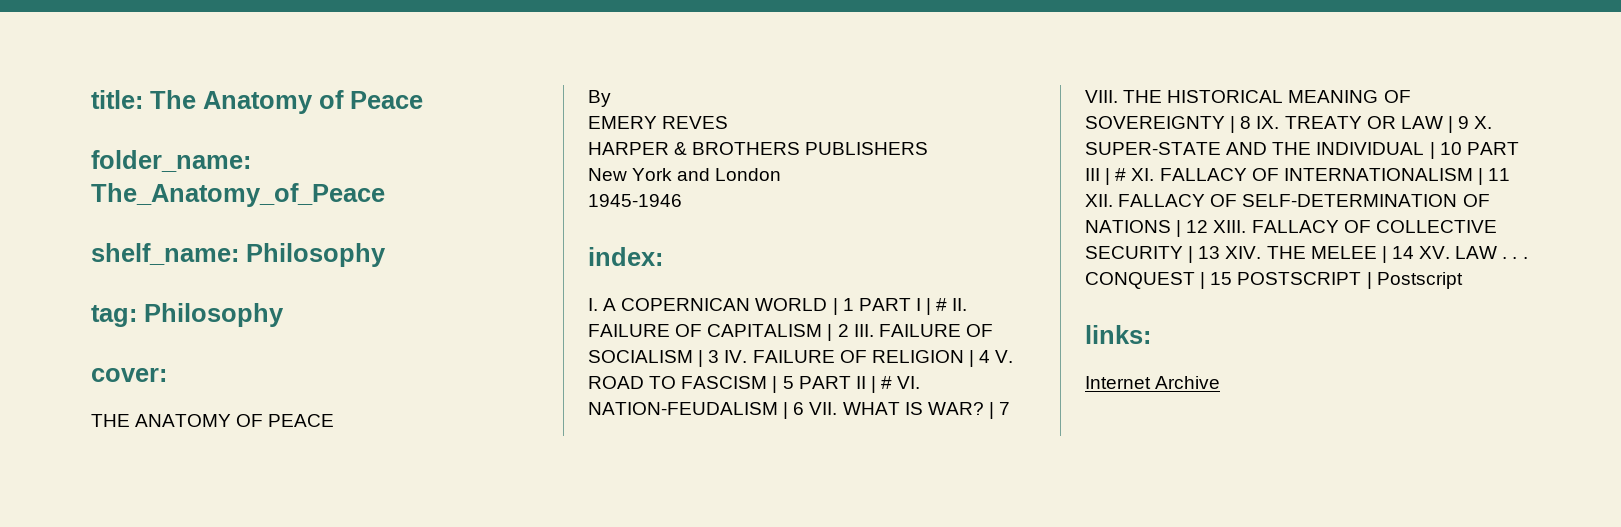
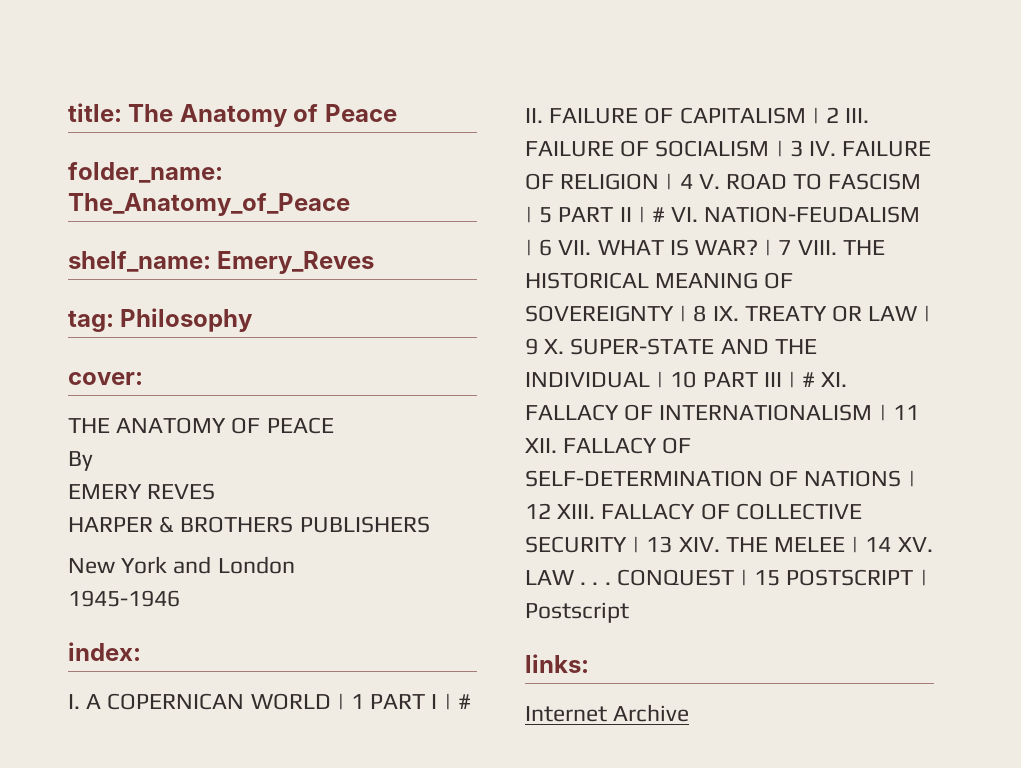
- shelf_name: Philosophy
+ shelf_name: Emery_Reves

